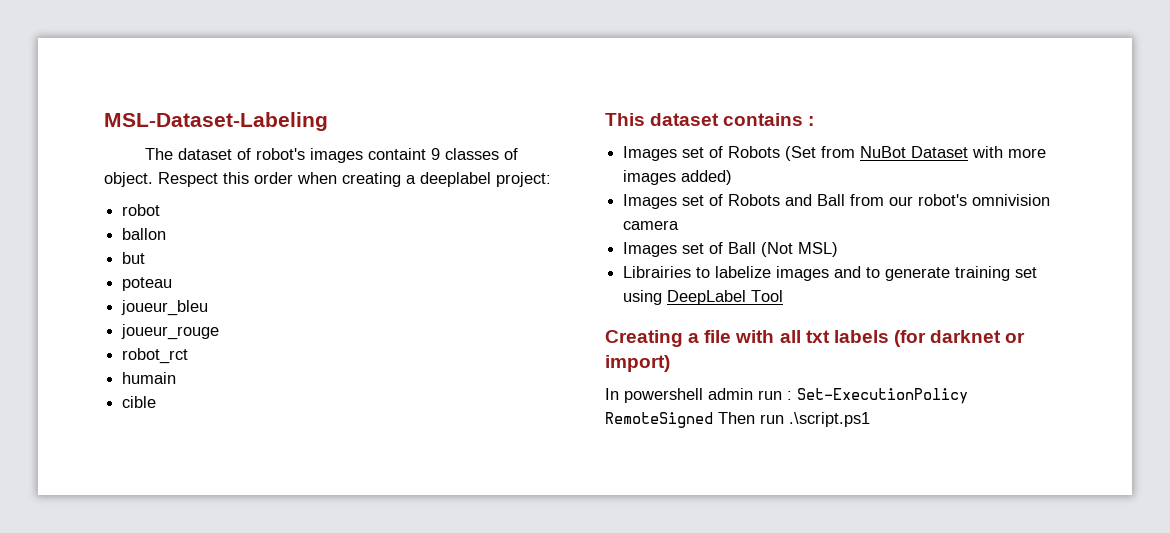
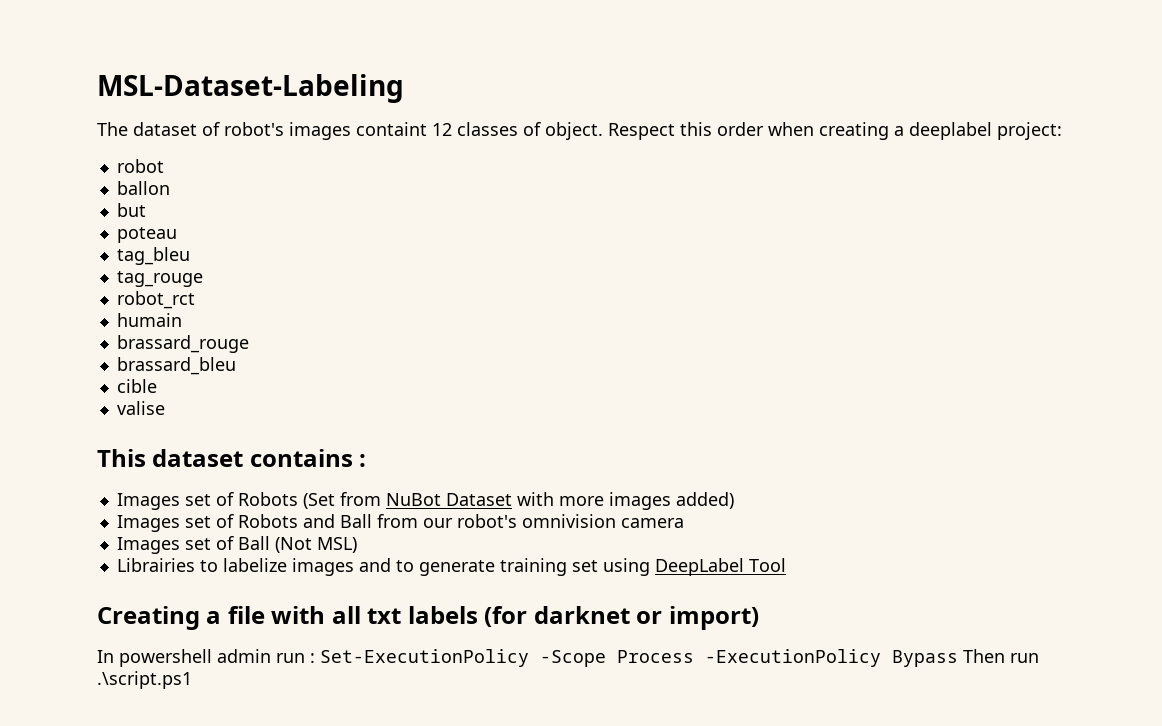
- The dataset of robot's images containt 9 classes of object.
+ The dataset of robot's images containt 12 classes of object.
- joueur_bleu
- joueur_rouge
+ tag_bleu
+ tag_rouge
+ brassard_rouge
+ brassard_bleu
+ valise
- In powershell admin run : Set-ExecutionPolicy RemoteSigned Then run .\script.ps1
+ In powershell admin run : Set-ExecutionPolicy -Scope Process -ExecutionPolicy Bypass Then run .\script.ps1

